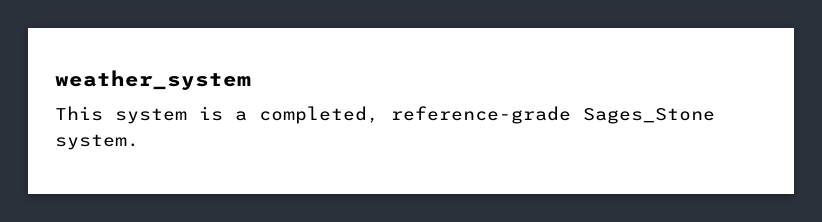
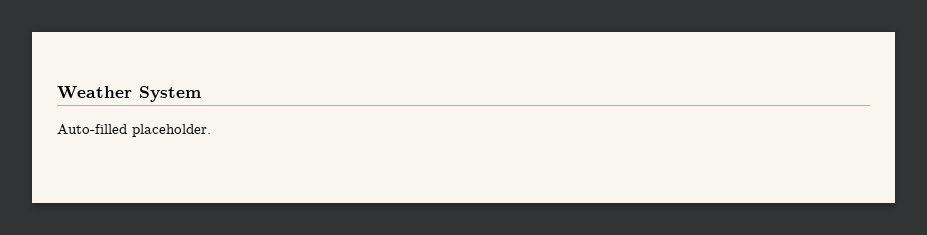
- weather_system
- This system is a completed, reference-grade Sages_Stone system.
+ Weather System
+ Auto-filled placeholder.

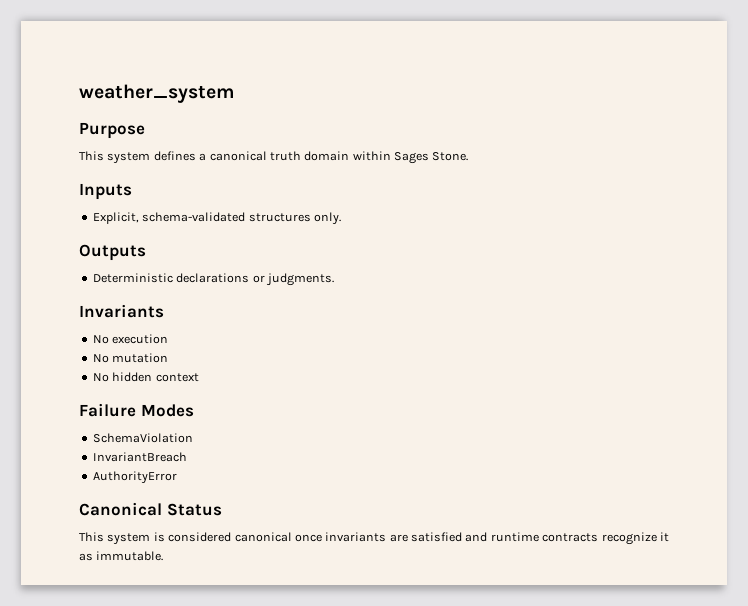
- Weather System
- Auto-filled placeholder.
+ weather_system
+ Purpose
+ This system defines a canonical truth domain within Sages Stone.
+ Inputs
+ Explicit, schema-validated structures only.
+ Outputs
+ Deterministic declarations or judgments.
+ Invariants
+ No execution
+ No mutation
+ No hidden context
+ Failure Modes
+ SchemaViolation
+ InvariantBreach
+ AuthorityError
+ Canonical Status
+ This system is considered canonical once invariants are satisfied and runtime contracts recognize it as immutable.

